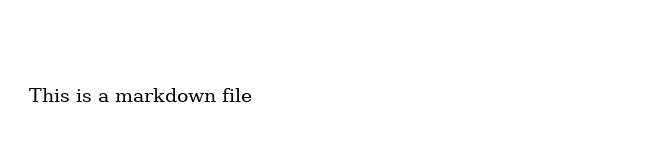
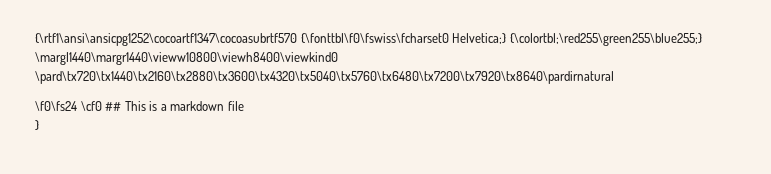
- This is a markdown file
+ {\rtf1\ansi\ansicpg1252\cocoartf1347\cocoasubrtf570 {\fonttbl\f0\fswiss\fcharset0 Helvetica;} {\colortbl;\red255\green255\blue255;} \margl1440\margr1440\vieww10800\viewh8400\viewkind0 \pard\tx720\tx1440\tx2160\tx2880\tx3600\tx4320\tx5040\tx5760\tx6480\tx7200\tx7920\tx8640\pardirnatural
+ \f0\fs24 \cf0 ## This is a markdown file
+ }

